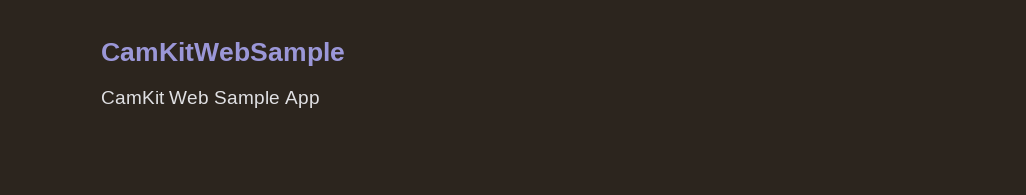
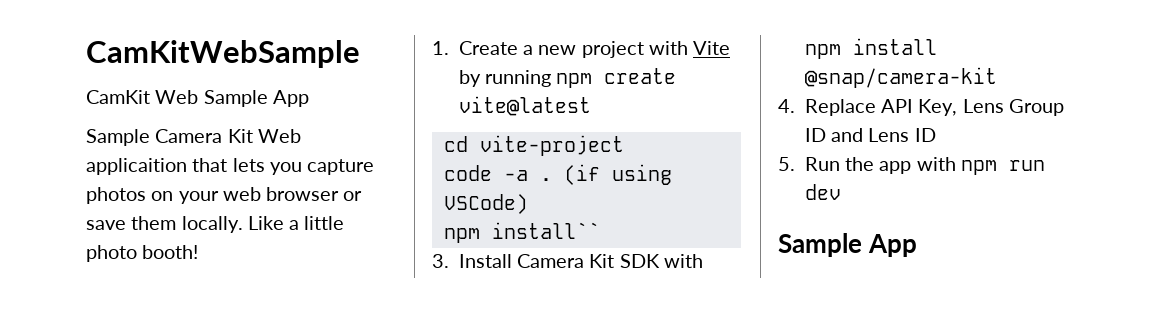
+ Sample Camera Kit Web applicaition that lets you capture photos on your web browser or save them locally. Like a little photo booth!
+ 1. Create a new project with Vite by running npm create vite@latest
+ cd vite-project
+ code -a . (if using VSCode)
+ npm install``
+ 3. Install Camera Kit SDK with npm install @snap/camera-kit
+ 4. Replace API Key, Lens Group ID and Lens ID
+ 5. Run the app with npm run dev
+ Sample App

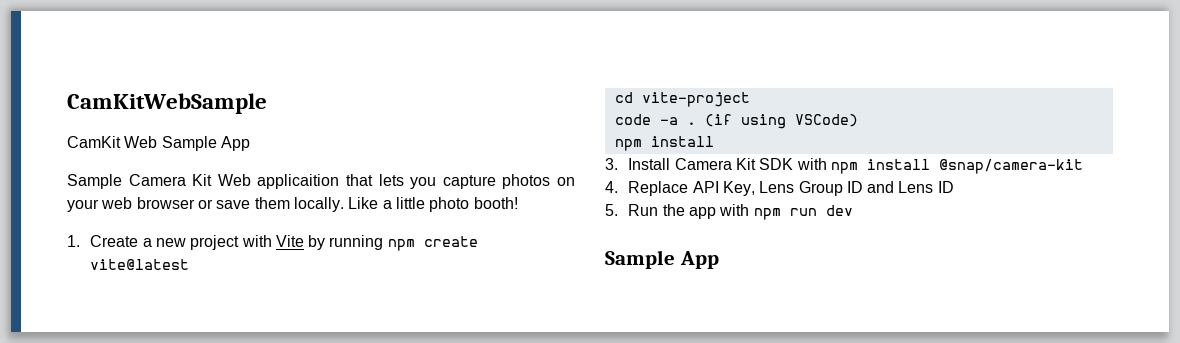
  (if using VSCode)
- npm install``
+ npm install

